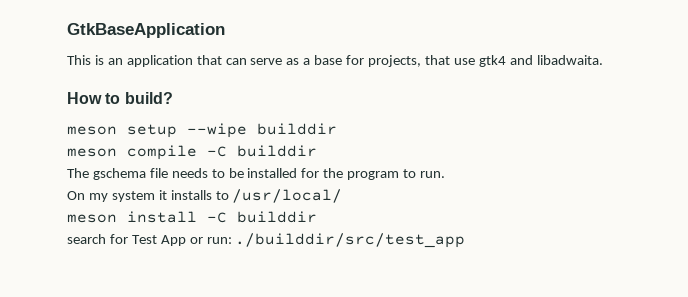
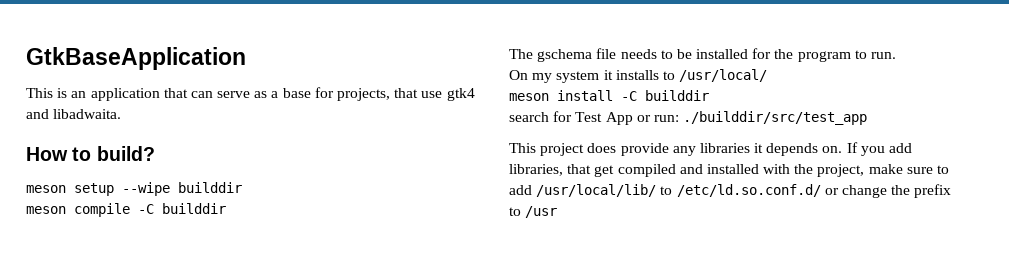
+ This project does provide any libraries it depends on. If you add libraries, that get compiled and installed with the project, make sure to add /usr/local/lib/ to /etc/ld.so.conf.d/ or change the prefix to /usr

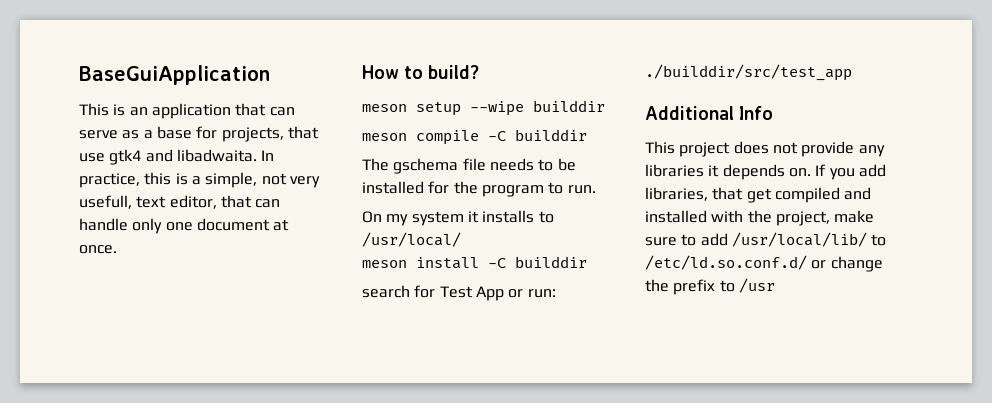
- GtkBaseApplication
+ BaseGuiApplication
+ In practice, this is a simple, not very usefull, text editor, that can handle only one document at once.
+ Additional Info
- This project does provide any libraries it depends on.
+ This project does not provide any libraries it depends on.

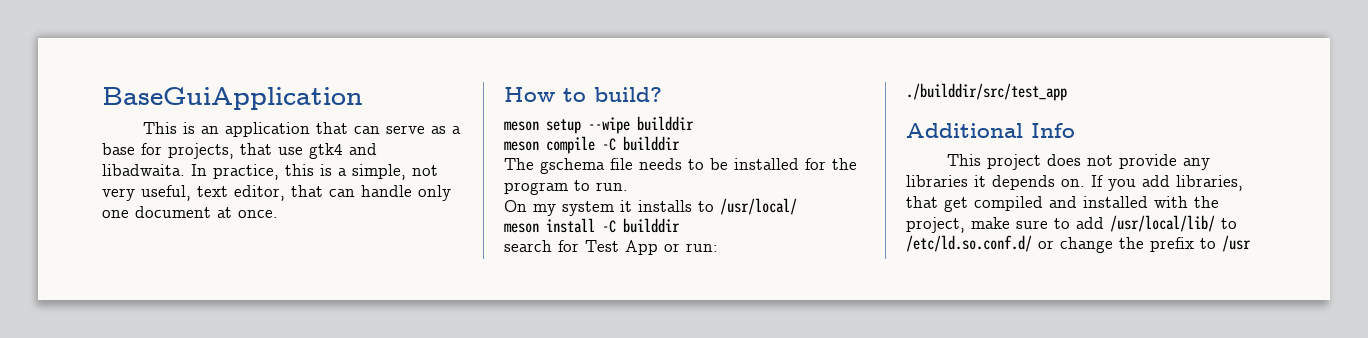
- In practice, this is a simple, not very usefull, text editor, that can handle only one document at once.
+ In practice, this is a simple, not very useful, text editor, that can handle only one document at once.

